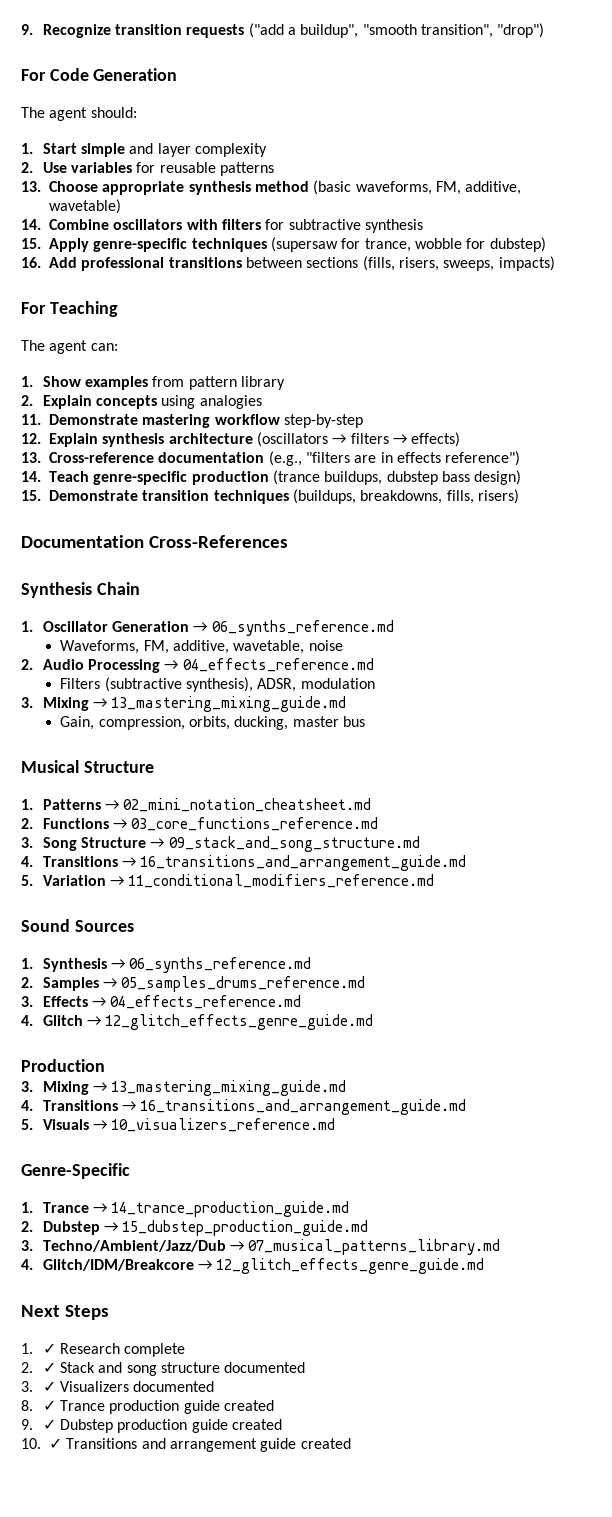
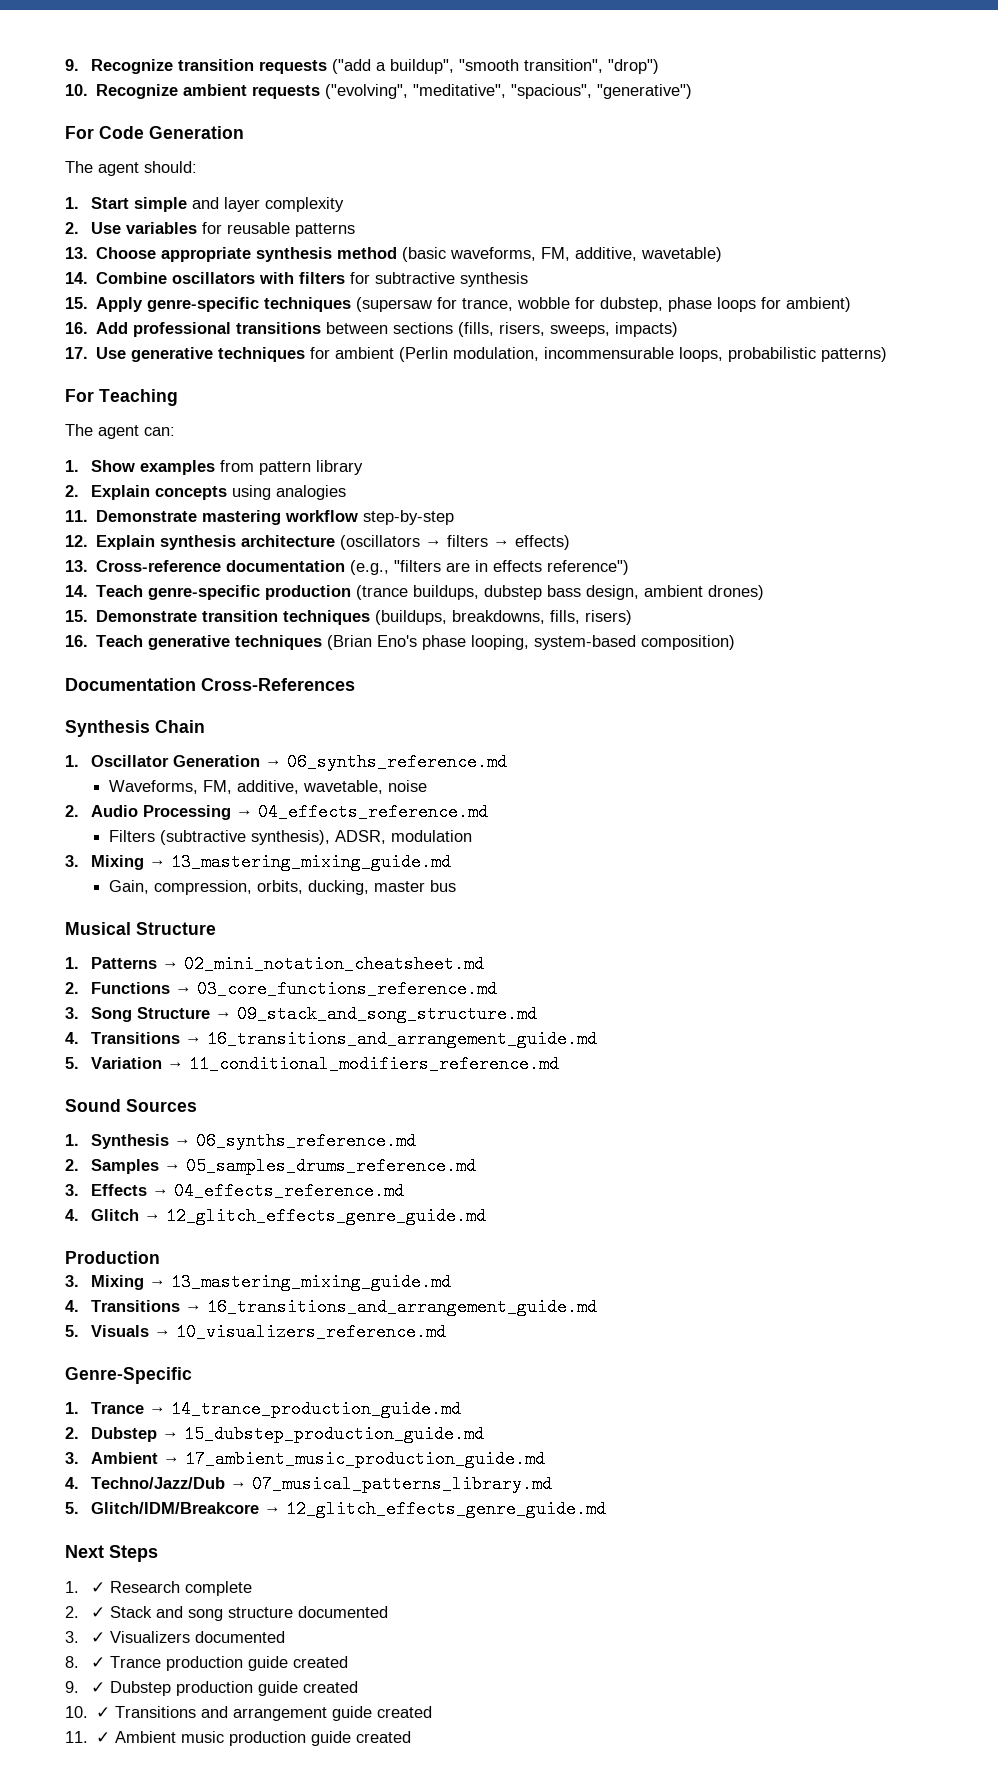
+ 10. Recognize ambient requests ("evolving", "meditative", "spacious", "generative")
- 15. Apply genre-specific techniques (supersaw for trance, wobble for dubstep)
+ 15. Apply genre-specific techniques (supersaw for trance, wobble for dubstep, phase loops for ambient)
+ 17. Use generative techniques for ambient (Perlin modulation, incommensurable loops, probabilistic patterns)
- 14. Teach genre-specific production (trance buildups, dubstep bass design)
+ 14. Teach genre-specific production (trance buildups, dubstep bass design, ambient drones)
+ 16. Teach generative techniques (Brian Eno's phase looping, system-based composition)
- 3. Techno/Ambient/Jazz/Dub → 07_musical_patterns_library.md
+ 3. Ambient → 17_ambient_music_production_guide.md
+ 4. Techno/Jazz/Dub → 07_musical_patterns_library.md
- 4. Glitch/IDM/Breakcore → 12_glitch_effects_genre_guide.md
+ 5. Glitch/IDM/Breakcore → 12_glitch_effects_genre_guide.md
+ 11. ✓ Ambient music production guide created

